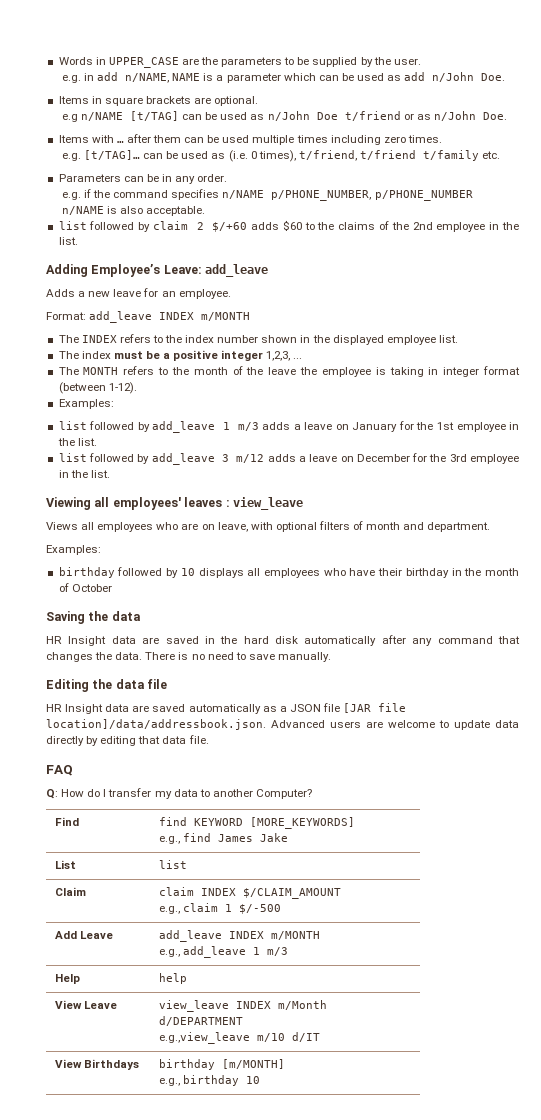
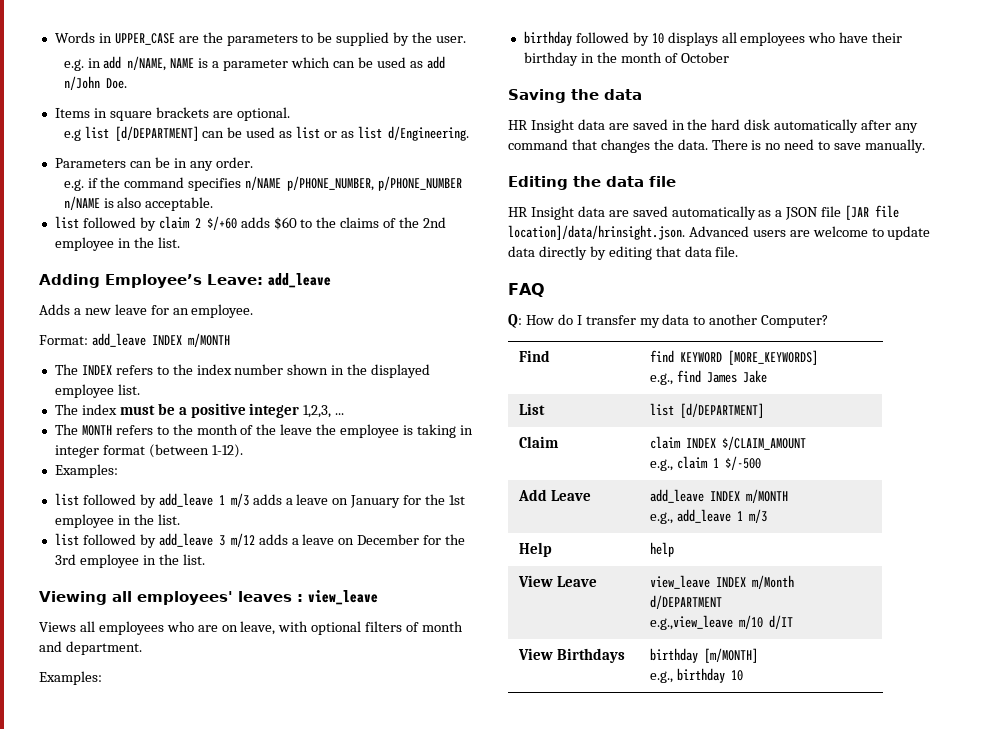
- e.g n/NAME [t/TAG] can be used as n/John Doe t/friend or as n/John Doe.
- Items with … after them can be used multiple times including zero times.
- e.g. [t/TAG]… can be used as (i.e. 0 times), t/friend, t/friend t/family etc.
+ e.g list [d/DEPARTMENT] can be used as list or as list d/Engineering.
- HR Insight data are saved automatically as a JSON file [JAR file location]/data/addressbook.json. Advanced users are welcome to update data directly by editing that data file.
+ HR Insight data are saved automatically as a JSON file [JAR file location]/data/hrinsight.json. Advanced users are welcome to update data directly by editing that data file.
- List | list
+ List | list [d/DEPARTMENT]

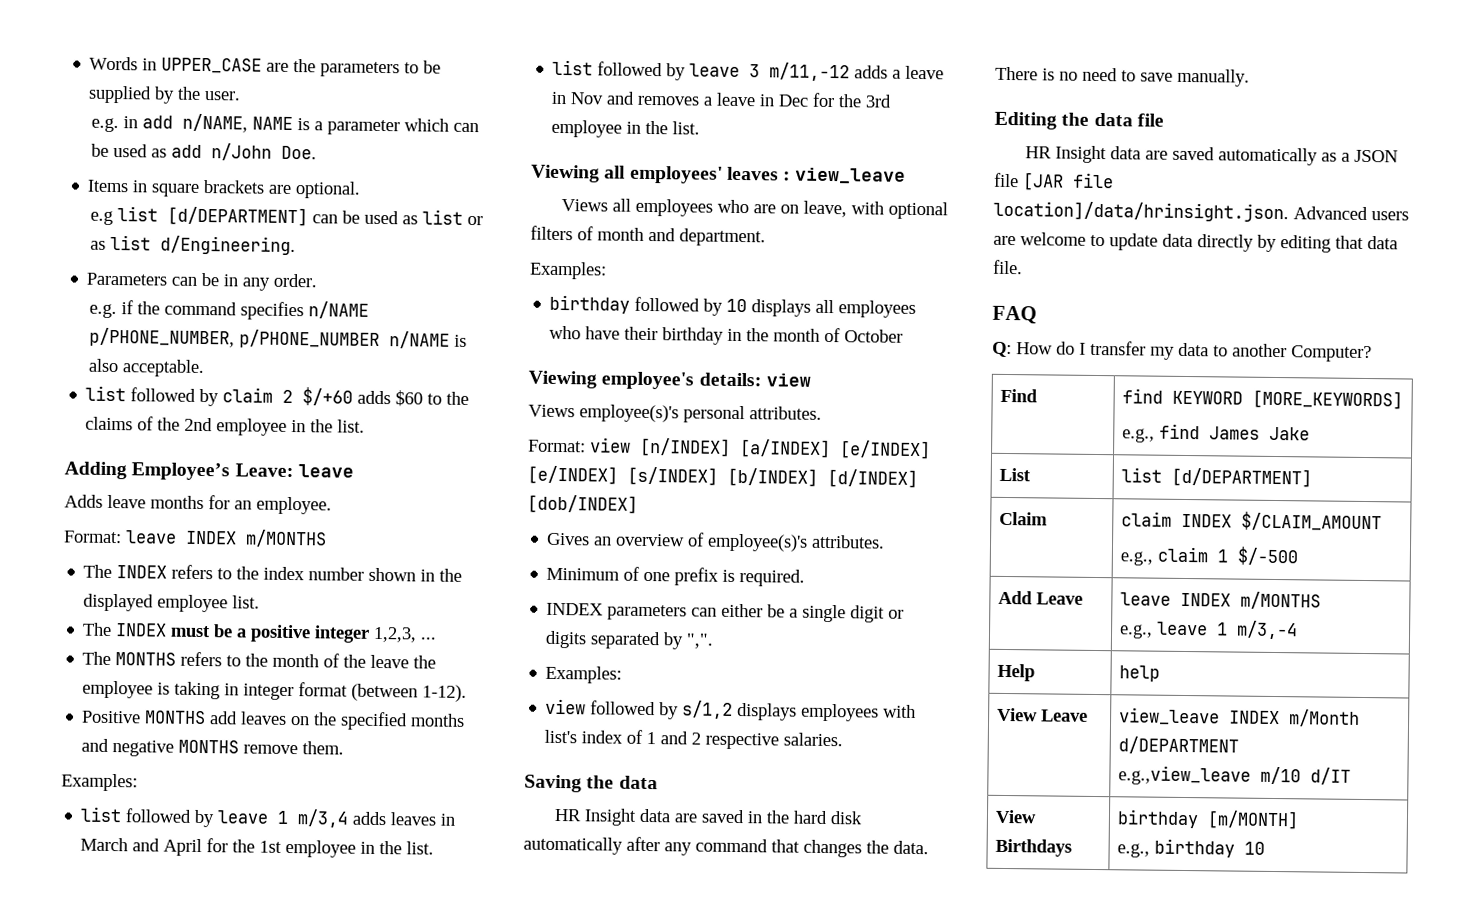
- Adding Employee’s Leave: add_leave
+ Adding Employee’s Leave: leave
- Adds a new leave for an employee.
+ Adds leave months for an employee.
- Format: add_leave INDEX m/MONTH
+ Format: leave INDEX m/MONTHS
- The index must be a positive integer 1,2,3, ...
+ The INDEX must be a positive integer 1,2,3, ...
- The MONTH refers to the month of the leave the employee is taking in integer format (between 1-12).
+ The MONTHS refers to the month of the leave the employee is taking in integer format (between 1-12).
+ Positive MONTHS add leaves on the specified months and negative MONTHS remove them.
  Examples:
- list followed by add_leave 1 m/3 adds a leave on January for the 1st employee in the list.
+ list followed by leave 1 m/3,4 adds leaves in March and April for the 1st employee in the list.
- list followed by add_leave 3 m/12 adds a leave on December for the 3rd employee in the list.
+ list followed by leave 3 m/11,-12 adds a leave in Nov and removes a leave in Dec for the 3rd employee in the list.
+ Viewing employee's details: view
+ Views employee(s)'s personal attributes.
+ Format: view [n/INDEX] [a/INDEX] [e/INDEX] [e/INDEX] [s/INDEX] [b/INDEX] [d/INDEX] [dob/INDEX]
+ Gives an overview of employee(s)'s attributes.
+ Minimum of one prefix is required.
+ INDEX parameters can either be a single digit or digits separated by ",".
+ Examples:
+ view followed by s/1,2 displays employees with list's index of 1 and 2 respective salaries.
- Add Leave | add_leave INDEX m/MONTH
- e.g., add_leave 1 m/3
+ Add Leave | leave INDEX m/MONTHS
+ e.g., leave 1 m/3,-4

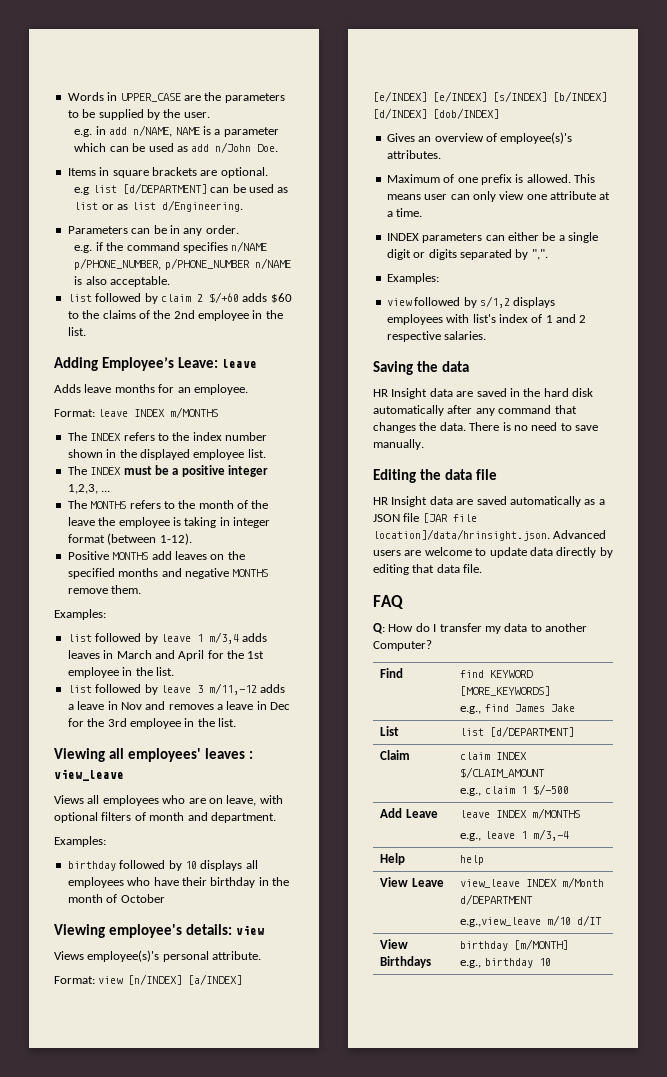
- Views employee(s)'s personal attributes.
+ Views employee(s)'s personal attribute.
- Minimum of one prefix is required.
+ Maximum of one prefix is allowed. This means user can only view one attribute at a time.

